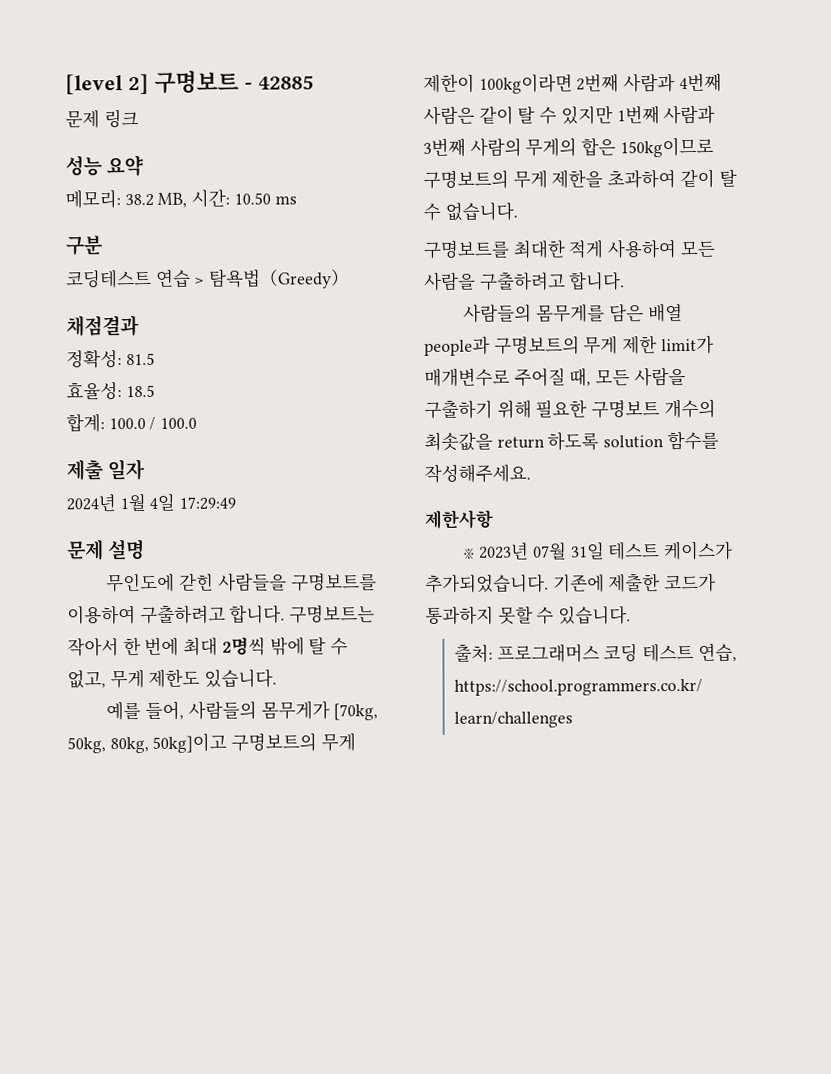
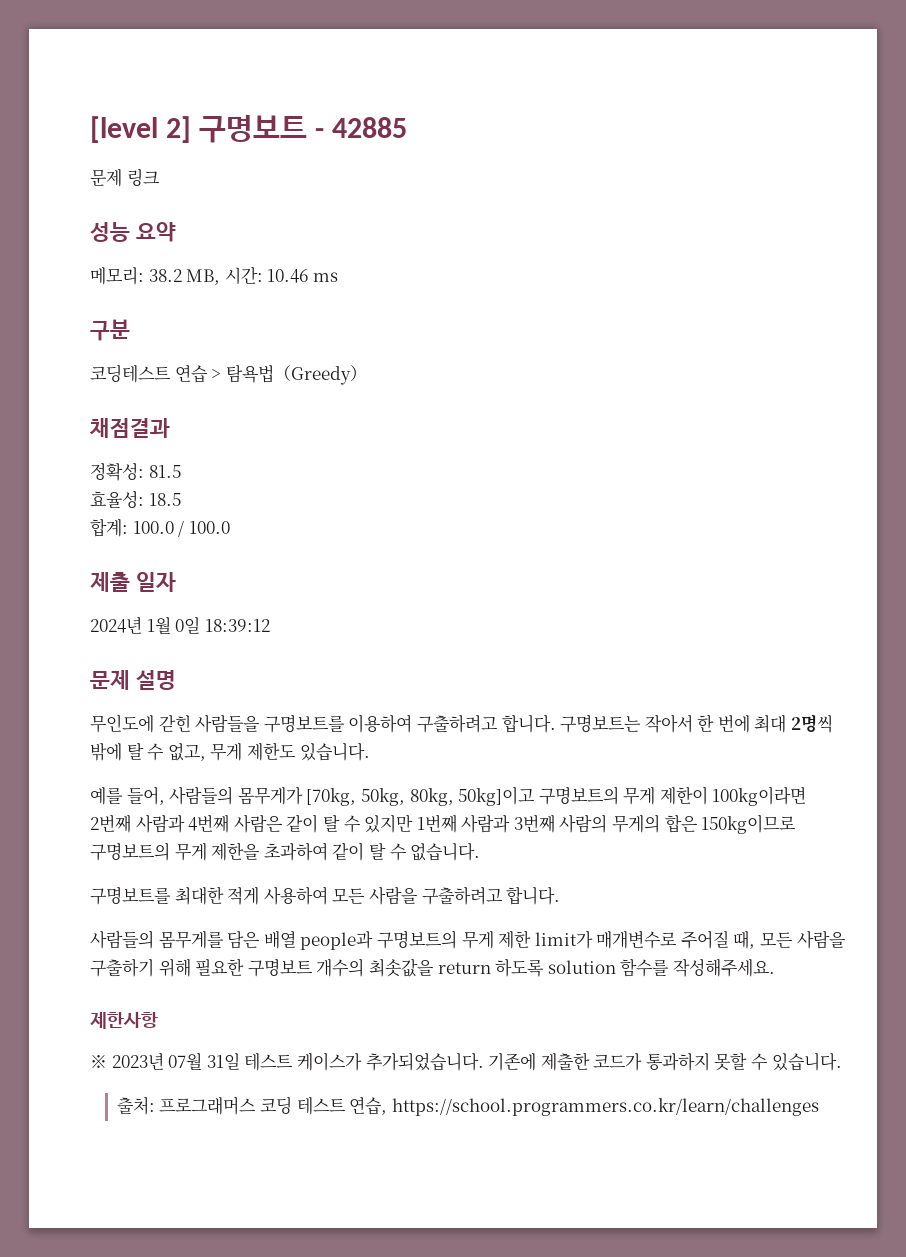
- 메모리: 38.2 MB, 시간: 10.50 ms
+ 메모리: 38.2 MB, 시간: 10.46 ms
- 2024년 1월 4일 17:29:49
+ 2024년 1월 0일 18:39:12

